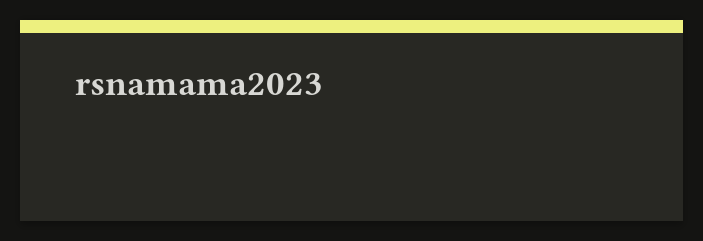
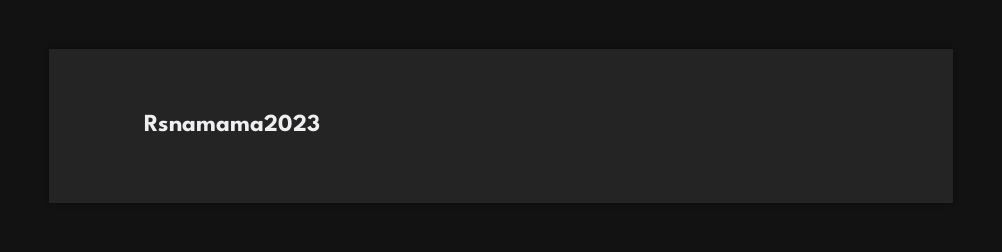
- rsnamama2023
+ Rsnamama2023

